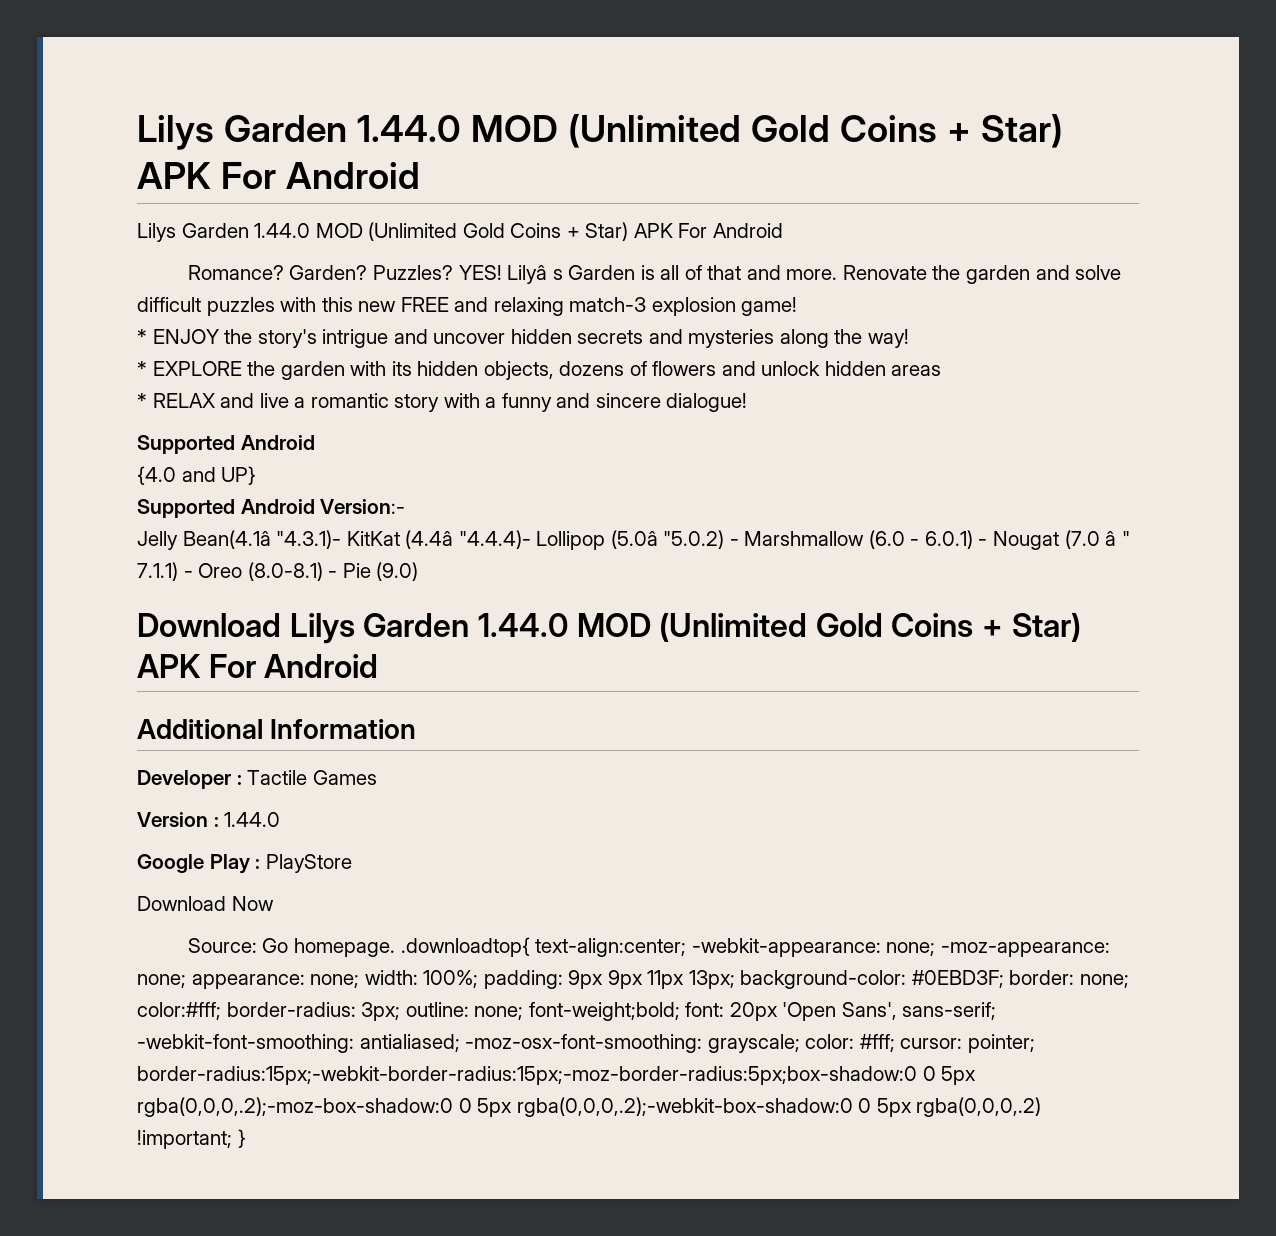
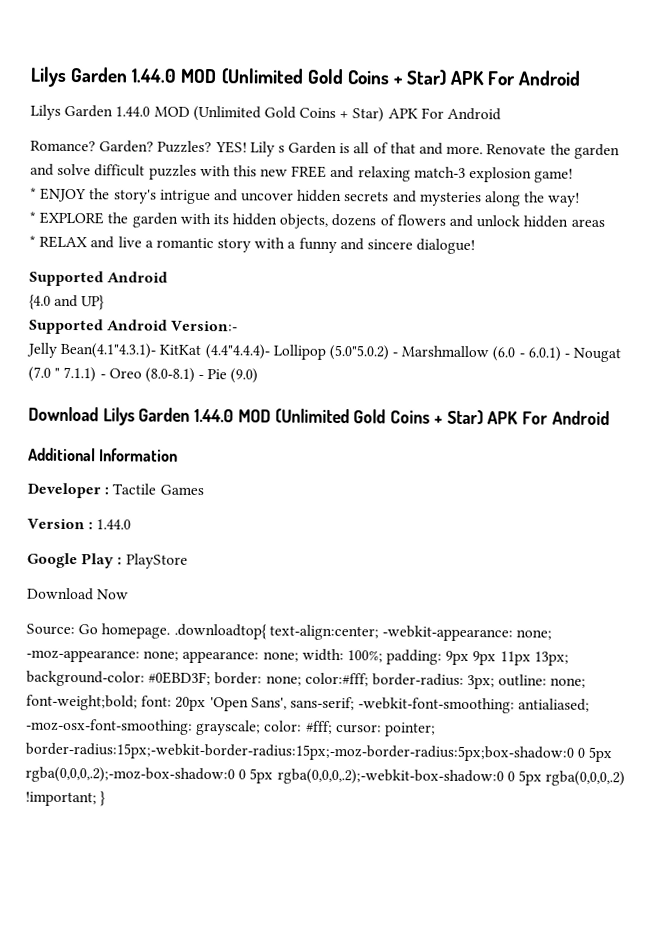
- Lilyâ s Garden is all of that and more.
+ Lily s Garden is all of that and more.
- Jelly Bean(4.1â "4.3.1)- KitKat (4.4â "4.4.4)- Lollipop (5.0â "5.0.2) - Marshmallow (6.0 - 6.0.1) - Nougat (7.0 â " 7.1.1) - Oreo (8.0-8.1) - Pie (9.0)
+ Jelly Bean(4.1"4.3.1)- KitKat (4.4"4.4.4)- Lollipop (5.0"5.0.2) - Marshmallow (6.0 - 6.0.1) - Nougat (7.0 " 7.1.1) - Oreo (8.0-8.1) - Pie (9.0)

